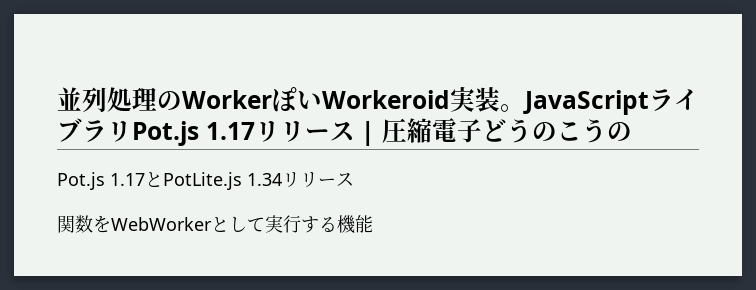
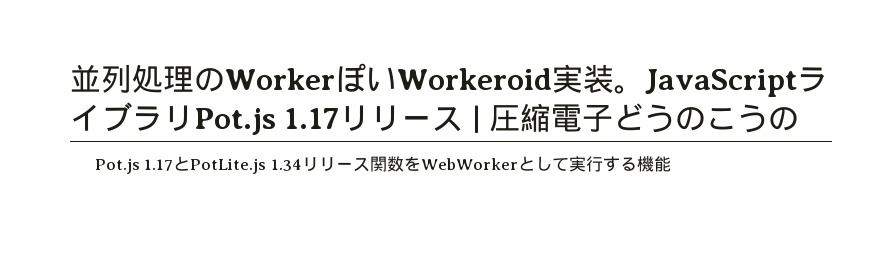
- Pot.js 1.17とPotLite.js 1.34リリース
- 関数をWebWorkerとして実行する機能
+ Pot.js 1.17とPotLite.js 1.34リリース関数をWebWorkerとして実行する機能

